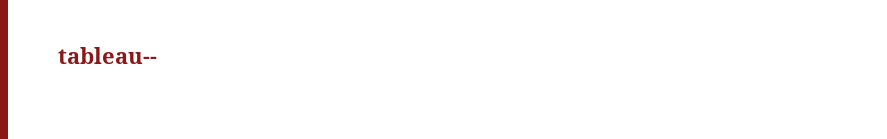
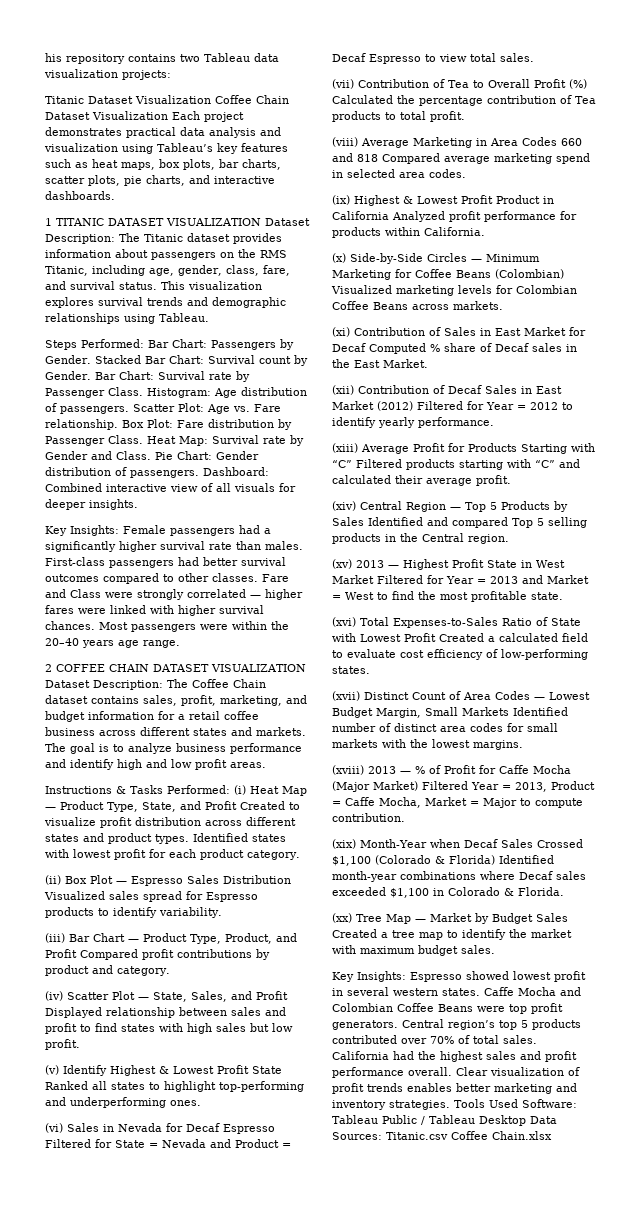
- tableau--
+ his repository contains two Tableau data visualization projects:
+ Titanic Dataset Visualization Coffee Chain Dataset Visualization Each project demonstrates practical data analysis and visualization using Tableau’s key features such as heat maps, box plots, bar charts, scatter plots, pie charts, and interactive dashboards.
+ 1 TITANIC DATASET VISUALIZATION Dataset Description: The Titanic dataset provides information about passengers on the RMS Titanic, including age, gender, class, fare, and survival status. This visualization explores survival trends and demographic relationships using Tableau.
+ Steps Performed: Bar Chart: Passengers by Gender. Stacked Bar Chart: Survival count by Gender. Bar Chart: Survival rate by Passenger Class. Histogram: Age distribution of passengers. Scatter Plot: Age vs. Fare relationship. Box Plot: Fare distribution by Passenger Class. Heat Map: Survival rate by Gender and Class. Pie Chart: Gender distribution of passengers. Dashboard: Combined interactive view of all visuals for deeper insights.
+ Key Insights: Female passengers had a significantly higher survival rate than males. First-class passengers had better survival outcomes compared to other classes. Fare and Class were strongly correlated — higher fares were linked with higher survival chances. Most passengers were within the 20–40 years age range.
+ 2 COFFEE CHAIN DATASET VISUALIZATION Dataset Description: The Coffee Chain dataset contains sales, profit, marketing, and budget information for a retail coffee business across different states and markets. The goal is to analyze business performance and identify high and low profit areas.
+ Instructions & Tasks Performed: (i) Heat Map — Product Type, State, and Profit Created to visualize profit distribution across different states and product types. Identified states with lowest profit for each product category.
+ (ii) Box Plot — Espresso Sales Distribution Visualized sales spread for Espresso products to identify variability.
+ (iii) Bar Chart — Product Type, Product, and Profit Compared profit contributions by product and category.
+ (iv) Scatter Plot — State, Sales, and Profit Displayed relationship between sales and profit to find states with high sales but low profit.
+ (v) Identify Highest & Lowest Profit State Ranked all states to highlight top-performing and underperforming ones.
+ (vi) Sales in Nevada for Decaf Espresso Filtered for State = Nevada and Product = Decaf Espresso to view total sales.
+ (vii) Contribution of Tea to Overall Profit (%) Calculated the percentage contribution of Tea products to total profit.
+ (viii) Average Marketing in Area Codes 660 and 818 Compared average marketing spend in selected area codes.
+ (ix) Highest & Lowest Profit Product in California Analyzed profit performance for products within California.
+ (x) Side-by-Side Circles — Minimum Marketing for Coffee Beans (Colombian) Visualized marketing levels for Colombian Coffee Beans across markets.
+ (xi) Contribution of Sales in East Market for Decaf Computed % share of Decaf sales in the East Market.
+ (xii) Contribution of Decaf Sales in East Market (2012) Filtered for Year = 2012 to identify yearly performance.
+ (xiii) Average Profit for Products Starting with “C” Filtered products starting with “C” and calculated their average profit.
+ (xiv) Central Region — Top 5 Products by Sales Identified and compared Top 5 selling products in the Central region.
+ (xv) 2013 — Highest Profit State in West Market Filtered for Year = 2013 and Market = West to find the most profitable state.
+ (xvi) Total Expenses-to-Sales Ratio of State with Lowest Profit Created a calculated field to evaluate cost efficiency of low-performing states.
+ (xvii) Distinct Count of Area Codes — Lowest Budget Margin, Small Markets Identified number of distinct area codes for small markets with the lowest margins.
+ (xviii) 2013 — % of Profit for Caffe Mocha (Major Market) Filtered Year = 2013, Product = Caffe Mocha, Market = Major to compute contribution.
+ (xix) Month-Year when Decaf Sales Crossed $1,100 (Colorado & Florida) Identified month-year combinations where Decaf sales exceeded $1,100 in Colorado & Florida.
+ (xx) Tree Map — Market by Budget Sales Created a tree map to identify the market with maximum budget sales.
+ Key Insights: Espresso showed lowest profit in several western states. Caffe Mocha and Colombian Coffee Beans were top profit generators. Central region’s top 5 products contributed over 70% of total sales. California had the highest sales and profit performance overall. Clear visualization of profit trends enables better marketing and inventory strategies. Tools Used Software: Tableau Public / Tableau Desktop Data Sources: Titanic.csv Coffee Chain.xlsx

